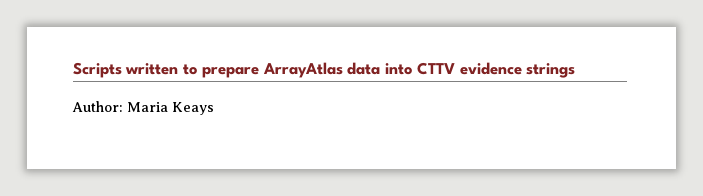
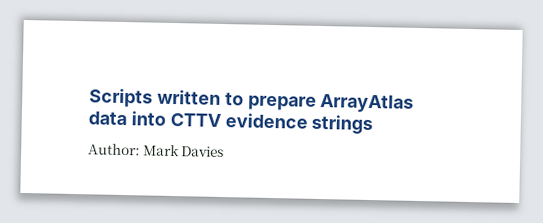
- Author: Maria Keays
+ Author: Mark Davies

